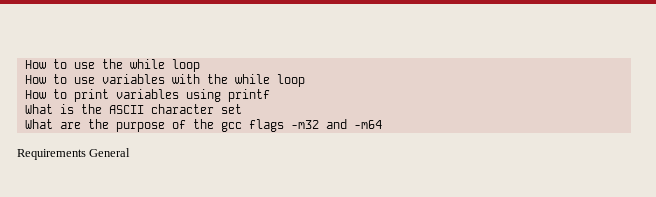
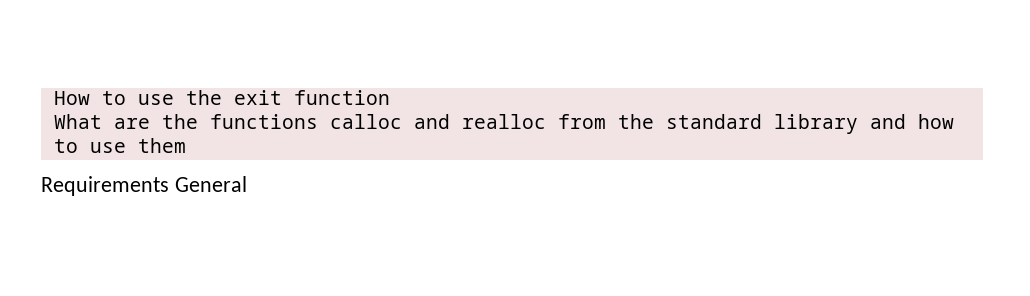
- How to use the while loop
- How to use variables with the while loop
- How to print variables using printf
- What is the ASCII character set
- What are the purpose of the gcc flags -m32 and -m64
+ How to use the exit function
+ What are the functions calloc and realloc from the standard library and how to use them

